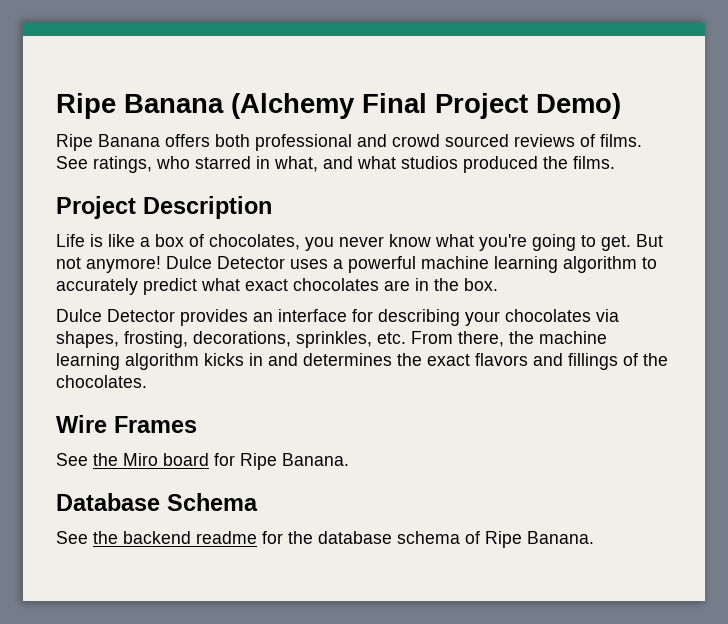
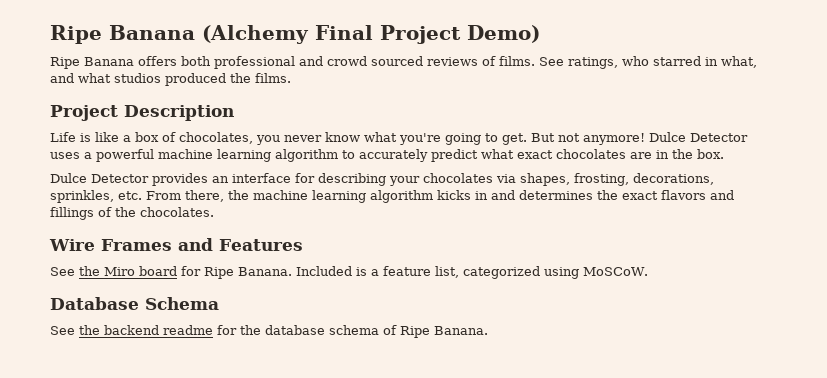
- Wire Frames
+ Wire Frames and Features
+ Included is a feature list, categorized using MoSCoW.

